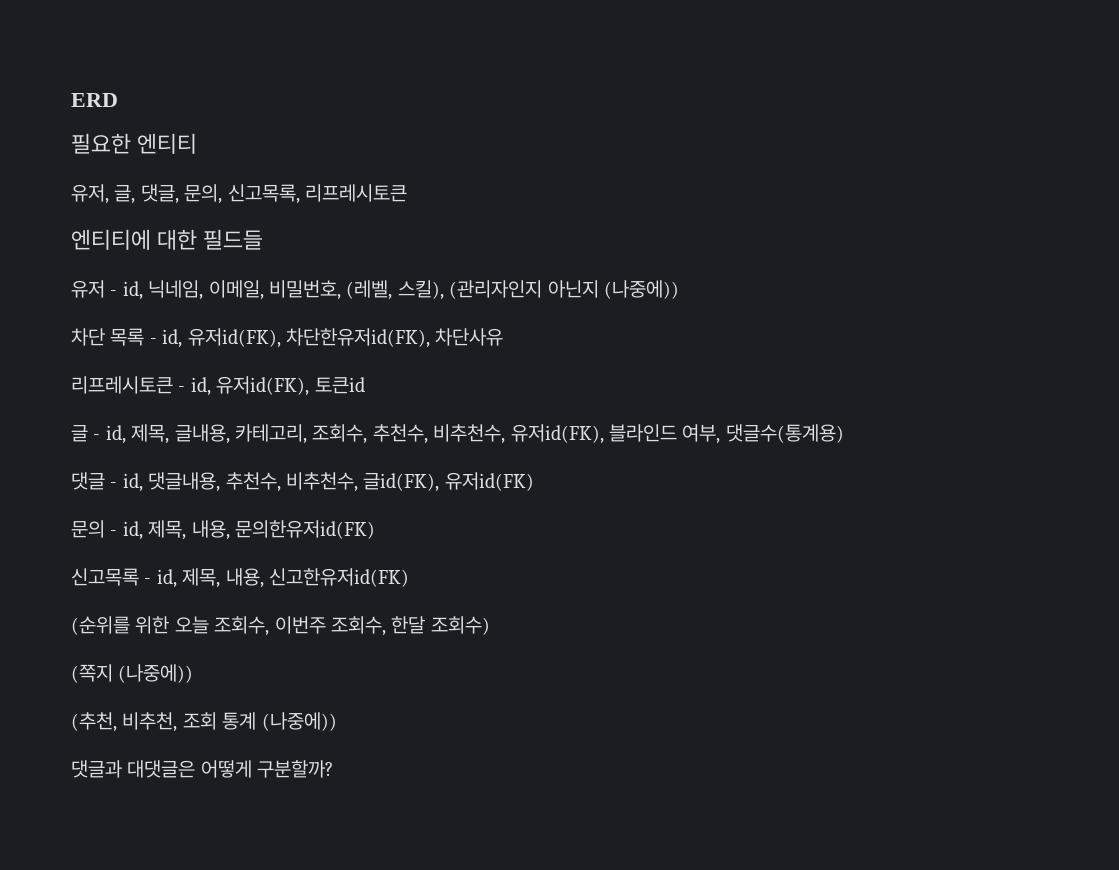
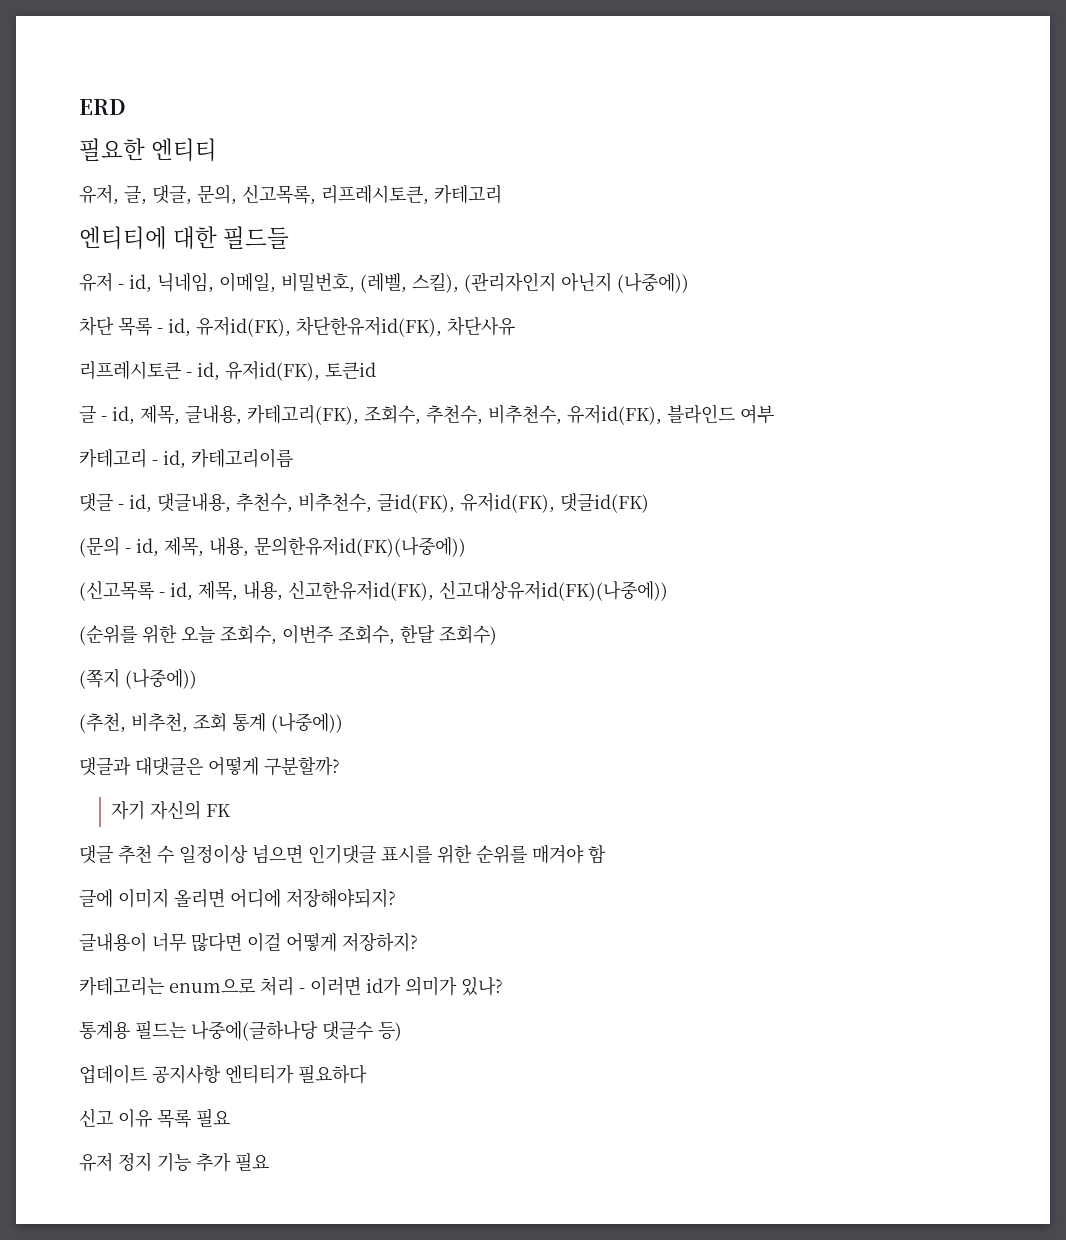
- 유저, 글, 댓글, 문의, 신고목록, 리프레시토큰
+ 유저, 글, 댓글, 문의, 신고목록, 리프레시토큰, 카테고리
- 글 - id, 제목, 글내용, 카테고리, 조회수, 추천수, 비추천수, 유저id(FK), 블라인드 여부, 댓글수(통계용)
+ 글 - id, 제목, 글내용, 카테고리(FK), 조회수, 추천수, 비추천수, 유저id(FK), 블라인드 여부
+ 카테고리 - id, 카테고리이름
- 댓글 - id, 댓글내용, 추천수, 비추천수, 글id(FK), 유저id(FK)
- 문의 - id, 제목, 내용, 문의한유저id(FK)
- 신고목록 - id, 제목, 내용, 신고한유저id(FK)
+ 댓글 - id, 댓글내용, 추천수, 비추천수, 글id(FK), 유저id(FK), 댓글id(FK)
+ (문의 - id, 제목, 내용, 문의한유저id(FK)(나중에))
+ (신고목록 - id, 제목, 내용, 신고한유저id(FK), 신고대상유저id(FK)(나중에))
+ 자기 자신의 FK
+ 댓글 추천 수 일정이상 넘으면 인기댓글 표시를 위한 순위를 매겨야 함
+ 글에 이미지 올리면 어디에 저장해야되지?
+ 글내용이 너무 많다면 이걸 어떻게 저장하지?
+ 카테고리는 enum으로 처리 - 이러면 id가 의미가 있나?
+ 통계용 필드는 나중에(글하나당 댓글수 등)
+ 업데이트 공지사항 엔티티가 필요하다
+ 신고 이유 목록 필요
+ 유저 정지 기능 추가 필요

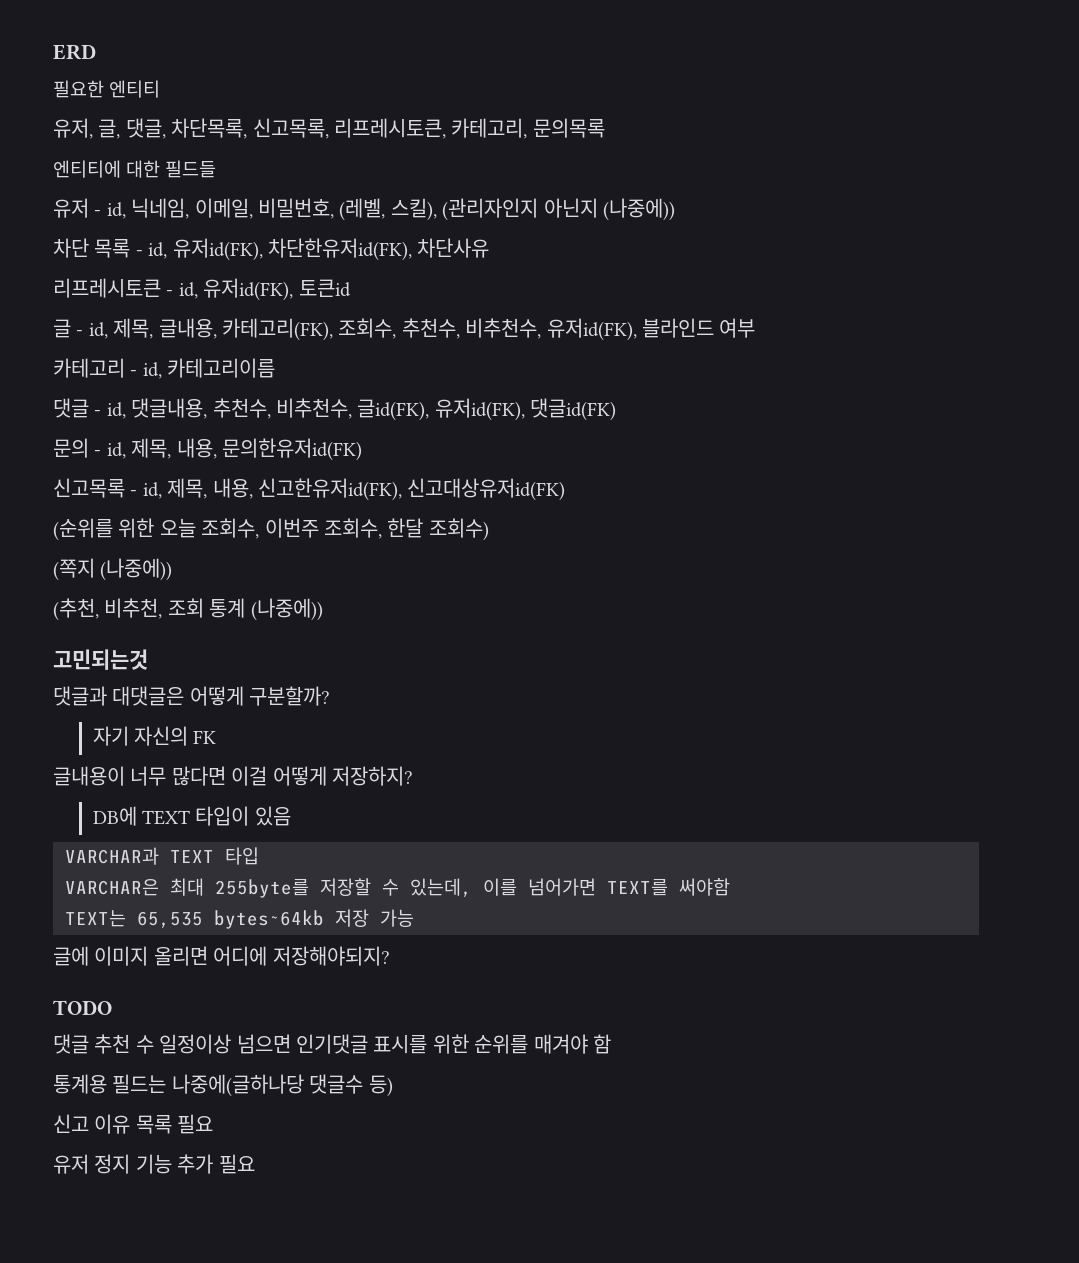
- 유저, 글, 댓글, 문의, 신고목록, 리프레시토큰, 카테고리
+ 유저, 글, 댓글, 차단목록, 신고목록, 리프레시토큰, 카테고리, 문의목록
- (문의 - id, 제목, 내용, 문의한유저id(FK)(나중에))
- (신고목록 - id, 제목, 내용, 신고한유저id(FK), 신고대상유저id(FK)(나중에))
+ 문의 - id, 제목, 내용, 문의한유저id(FK)
+ 신고목록 - id, 제목, 내용, 신고한유저id(FK), 신고대상유저id(FK)
+ 고민되는것
+ 글내용이 너무 많다면 이걸 어떻게 저장하지?
+ DB에 TEXT 타입이 있음
+ VARCHAR과 TEXT 타입
+ VARCHAR은 최대 255byte를 저장할 수 있는데, 이를 넘어가면 TEXT를 써야함
+ TEXT는 65,535 bytes~64kb 저장 가능
+ 글에 이미지 올리면 어디에 저장해야되지?
+ TODO
- 글에 이미지 올리면 어디에 저장해야되지?
- 글내용이 너무 많다면 이걸 어떻게 저장하지?
- 카테고리는 enum으로 처리 - 이러면 id가 의미가 있나?
- 업데이트 공지사항 엔티티가 필요하다

